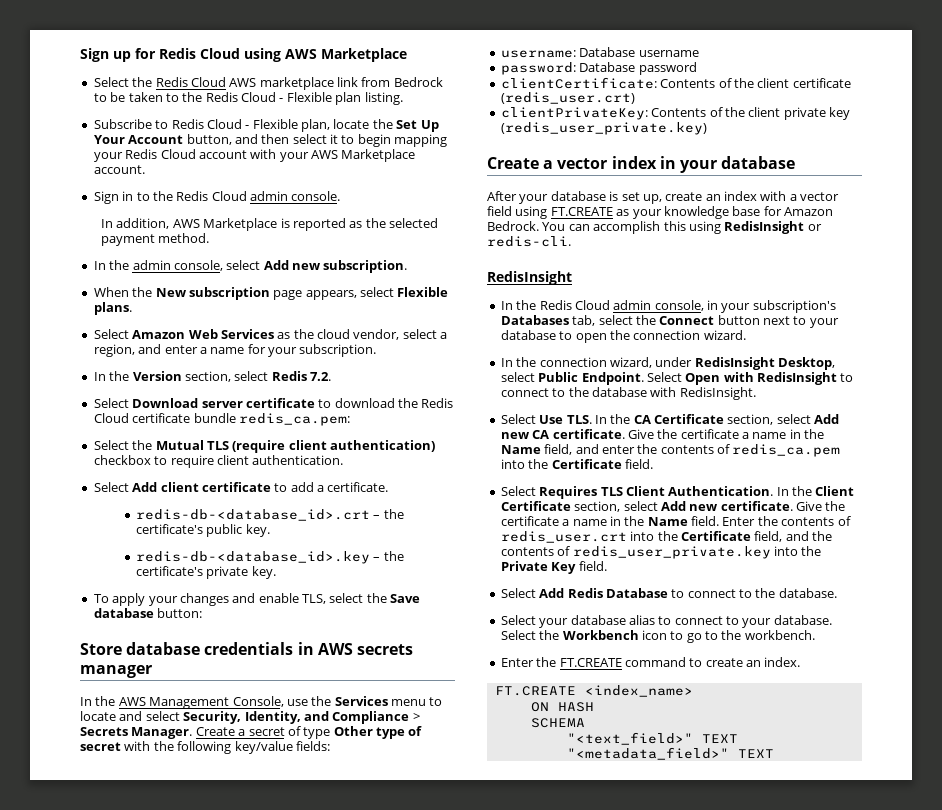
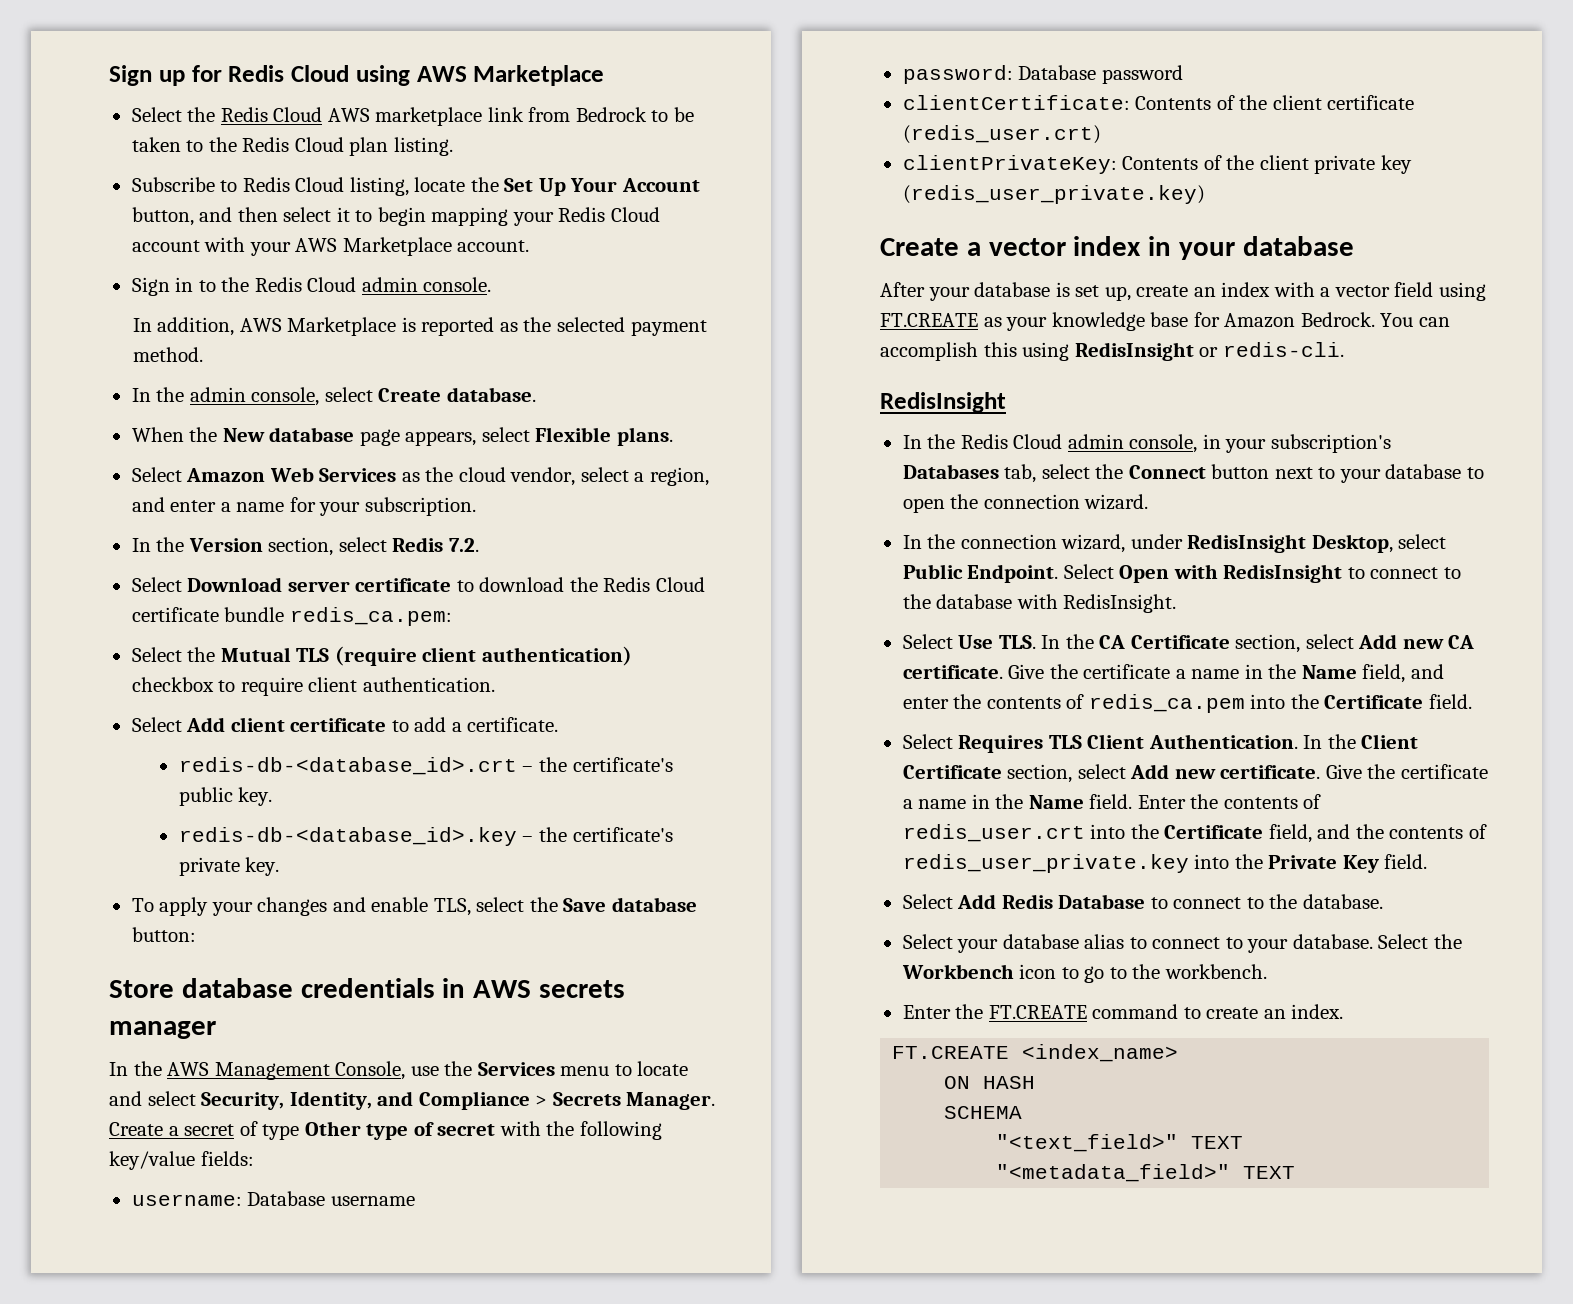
- Select the Redis Cloud AWS marketplace link from Bedrock to be taken to the Redis Cloud - Flexible plan listing.
+ Select the Redis Cloud AWS marketplace link from Bedrock to be taken to the Redis Cloud plan listing.
- Subscribe to Redis Cloud - Flexible plan, locate the Set Up Your Account button, and then select it to begin mapping your Redis Cloud account with your AWS Marketplace account.
+ Subscribe to Redis Cloud listing, locate the Set Up Your Account button, and then select it to begin mapping your Redis Cloud account with your AWS Marketplace account.
- In the admin console, select Add new subscription.
+ In the admin console, select Create database.
- When the New subscription page appears, select Flexible plans.
+ When the New database page appears, select Flexible plans.

